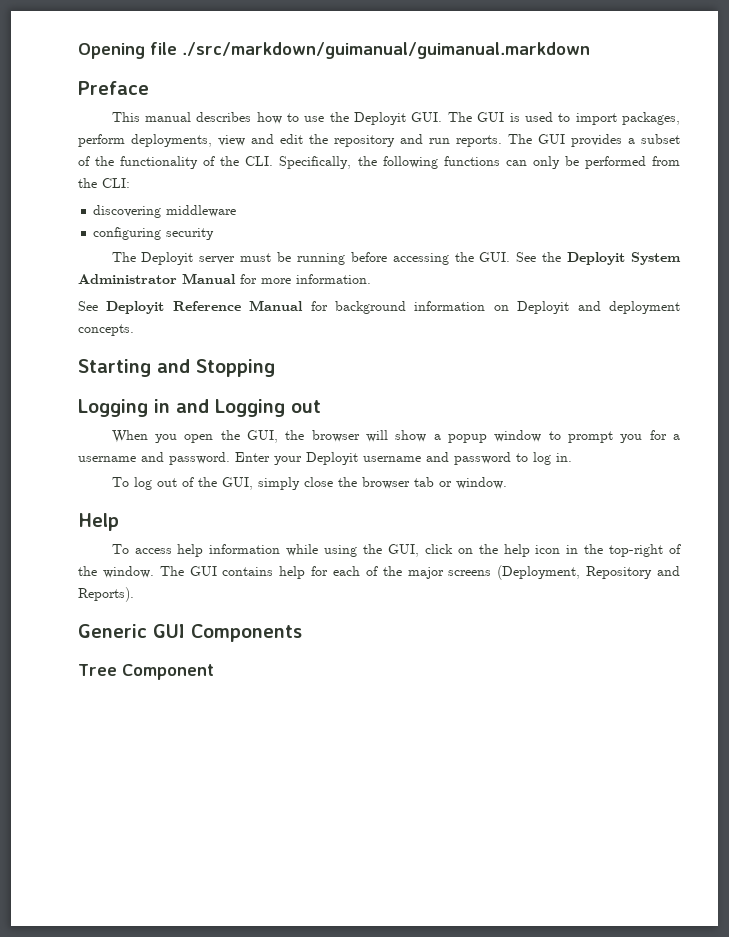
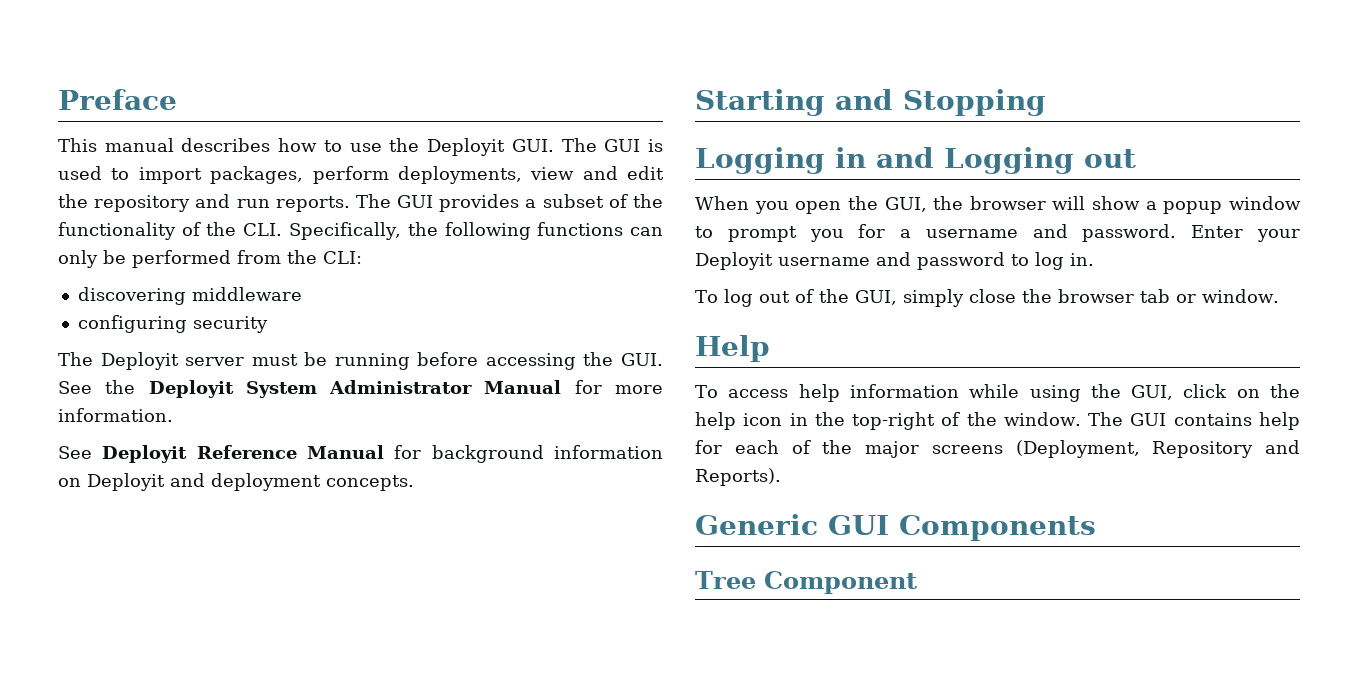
- Opening file ./src/markdown/guimanual/guimanual.markdown

